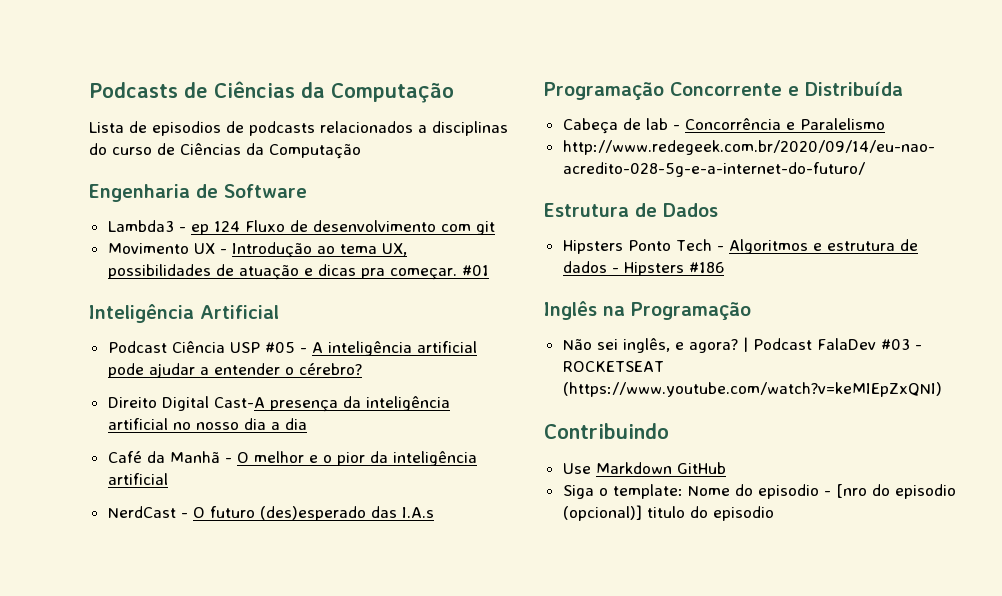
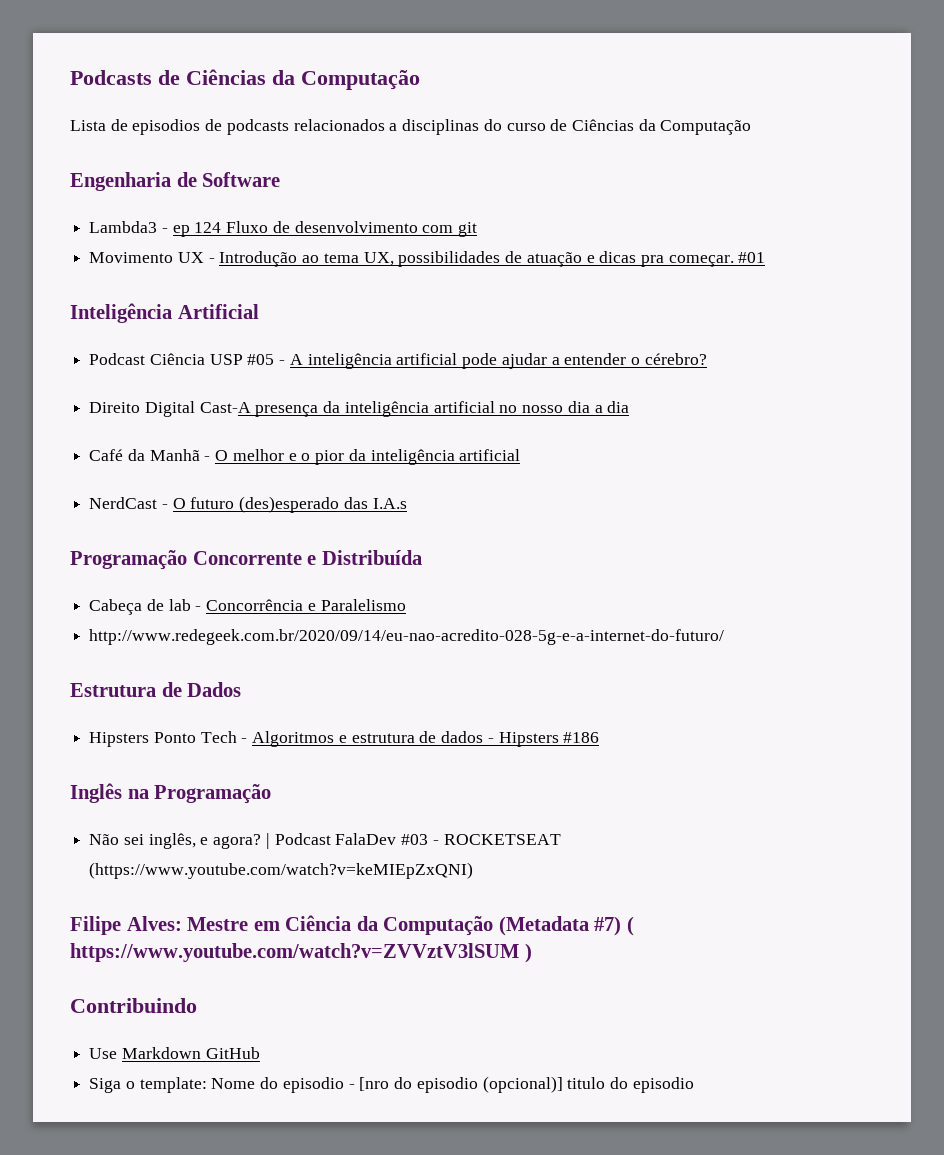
+ Filipe Alves: Mestre em Ciência da Computação (Metadata #7) ( https://www.youtube.com/watch?v=ZVVztV3lSUM )

